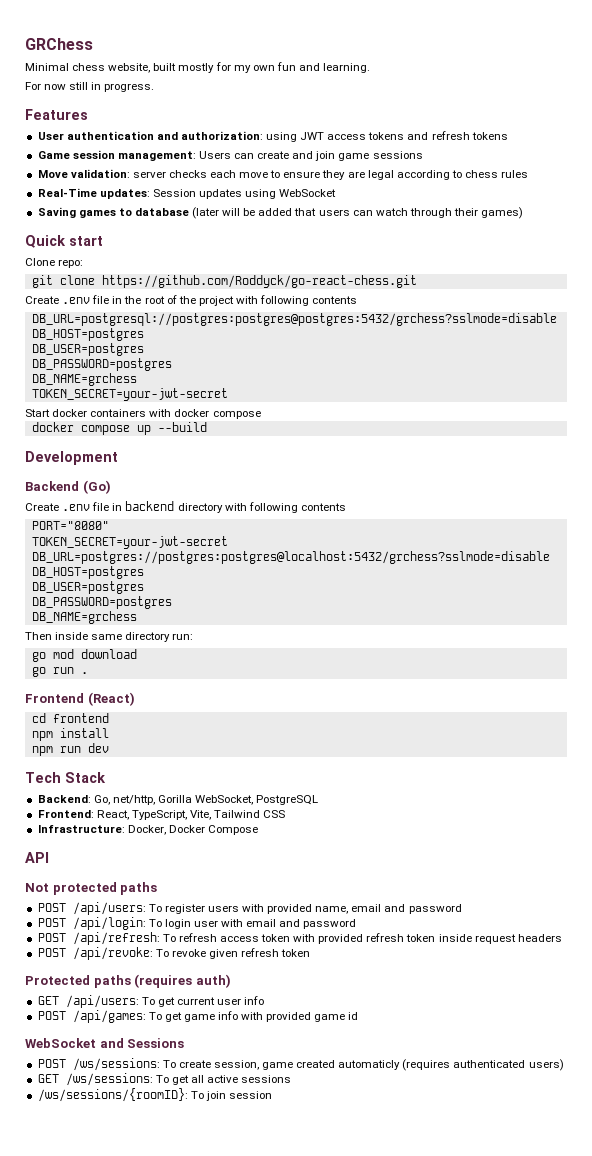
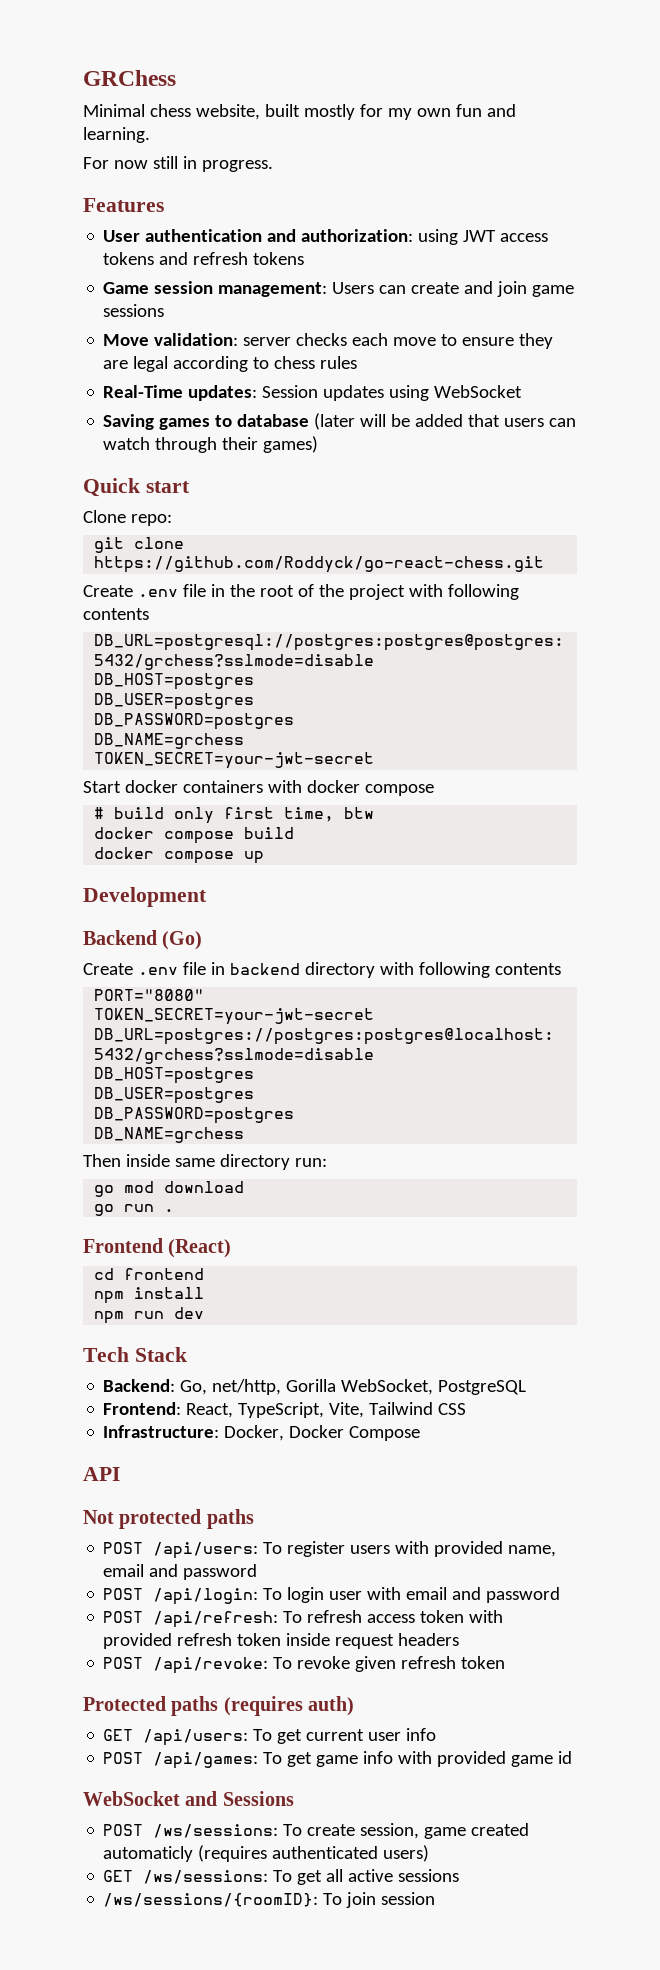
+ # build only first time, btw
+ docker compose build
- docker compose up --build
+ docker compose up

